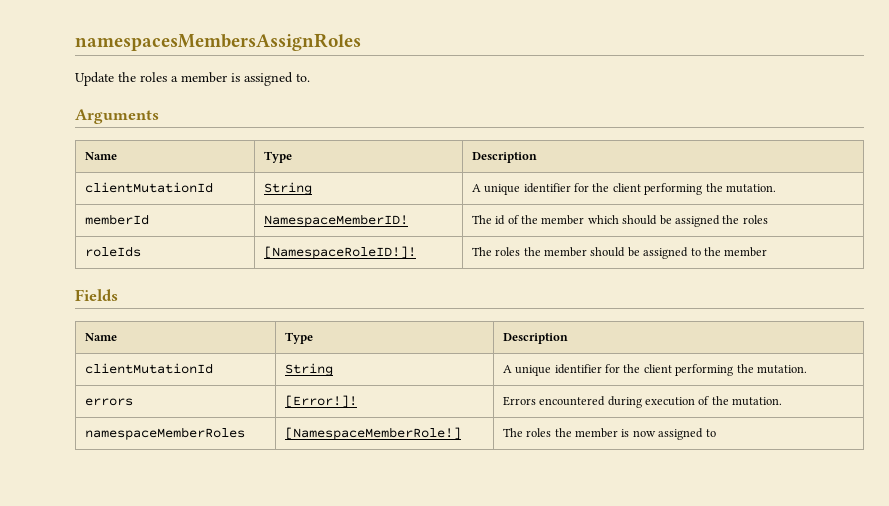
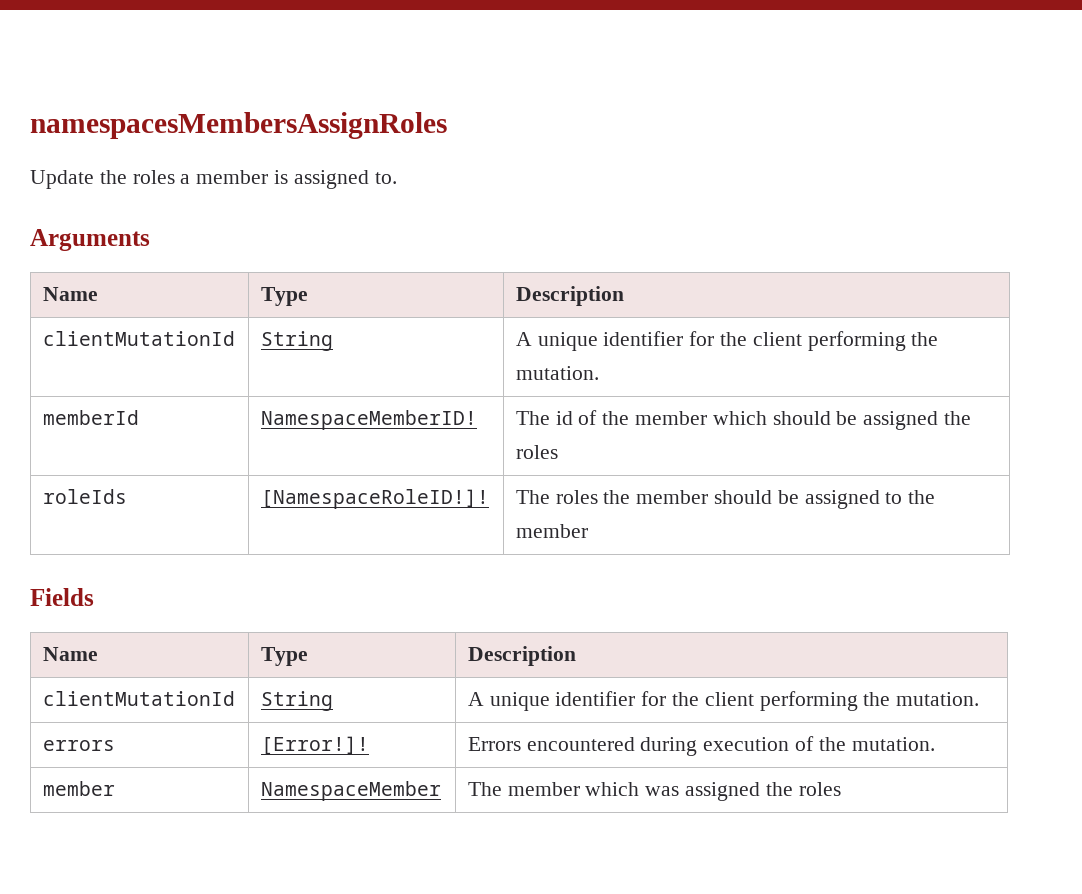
- namespaceMemberRoles | [NamespaceMemberRole!] | The roles the member is now assigned to
+ member | NamespaceMember | The member which was assigned the roles

